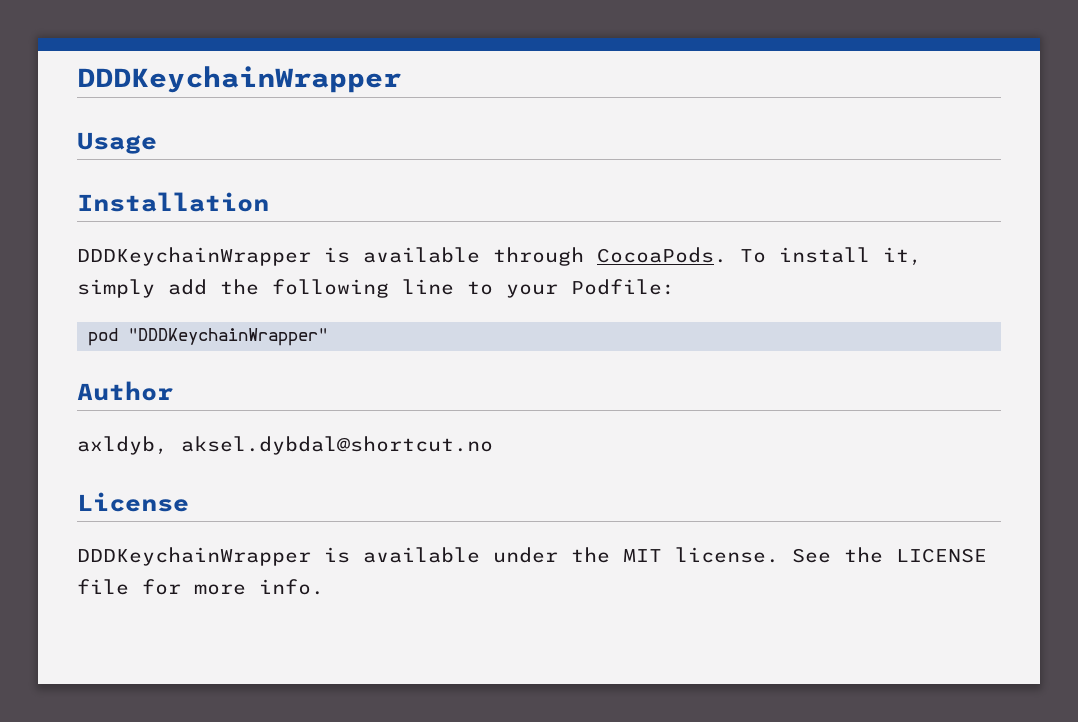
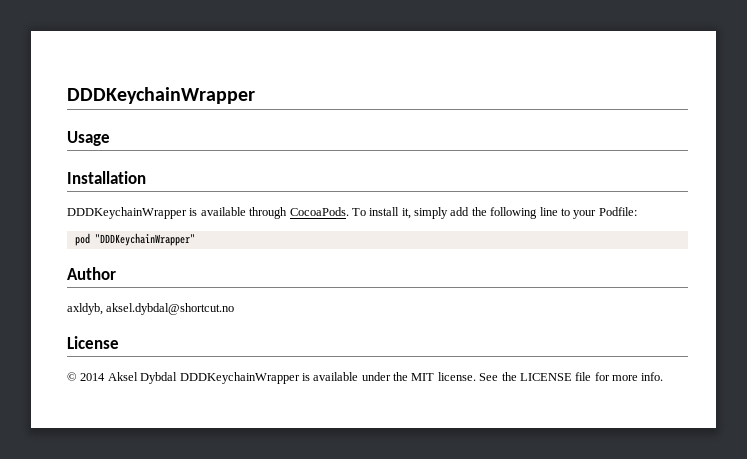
- DDDKeychainWrapper is available under the MIT license.
+ © 2014 Aksel Dybdal DDDKeychainWrapper is available under the MIT license.

